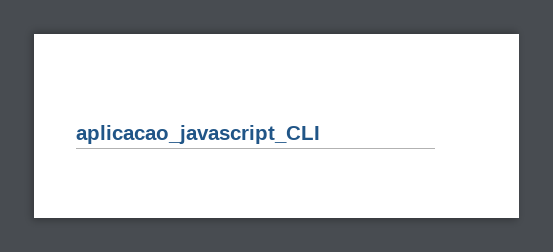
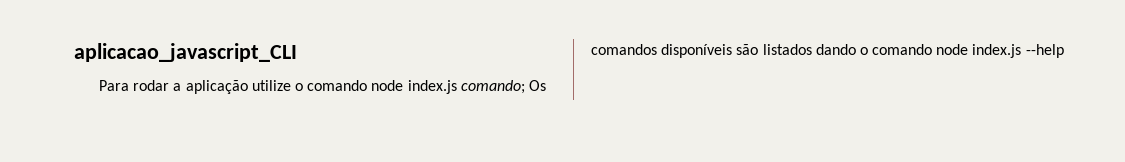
+ Para rodar a aplicação utilize o comando node index.js comando; Os comandos disponíveis são listados dando o comando node index.js --help

